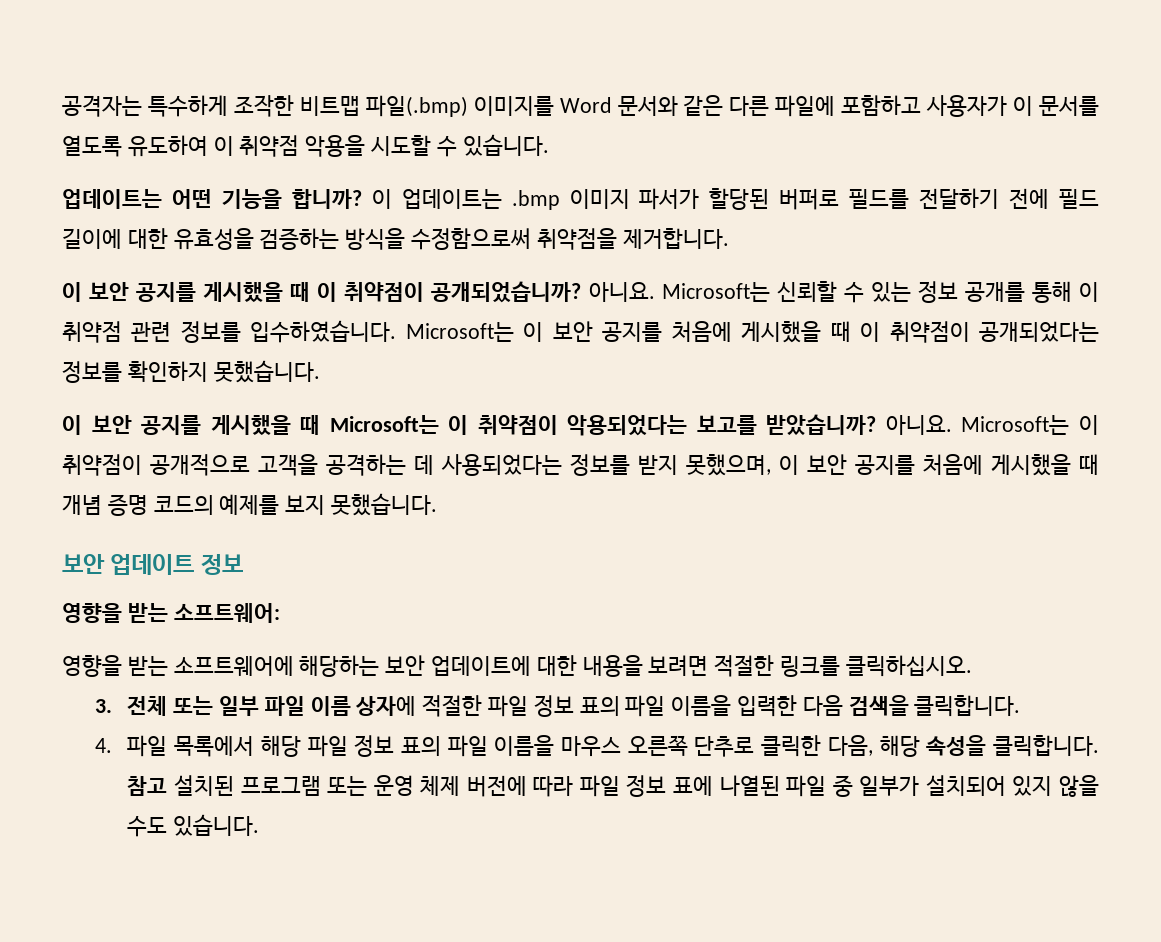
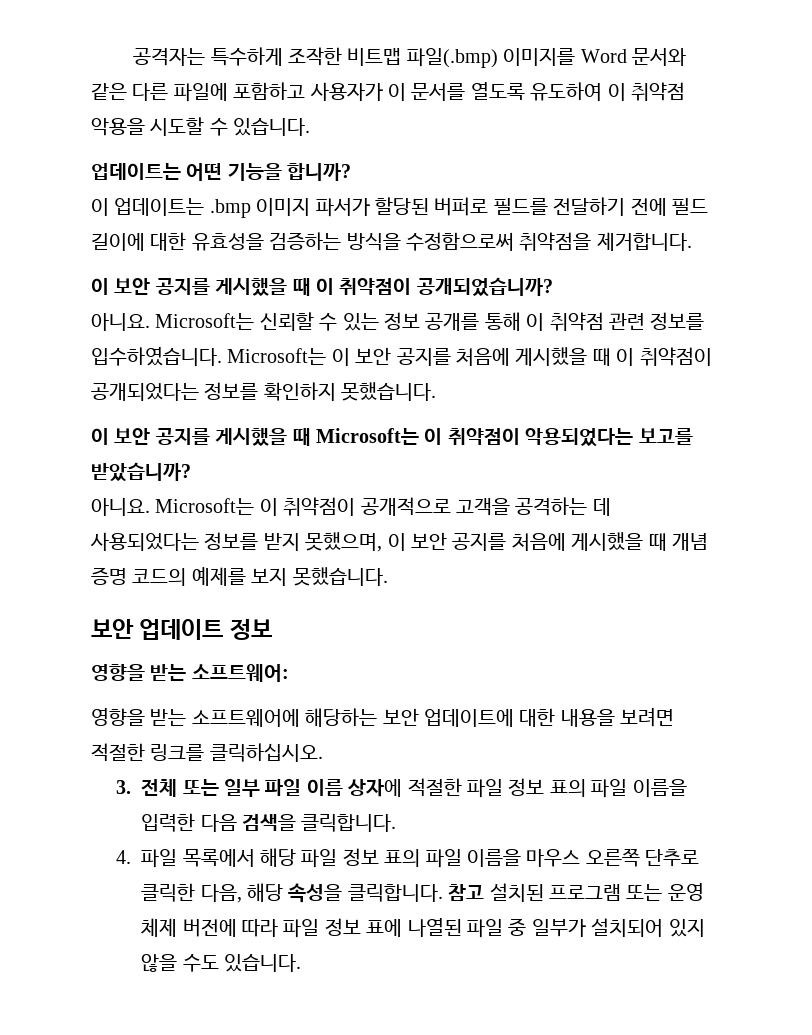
- 업데이트는 어떤 기능을 합니까? 이 업데이트는 .bmp 이미지 파서가 할당된 버퍼로 필드를 전달하기 전에 필드 길이에 대한 유효성을 검증하는 방식을 수정함으로써 취약점을 제거합니다.
+ 업데이트는 어떤 기능을 합니까?
+ 이 업데이트는 .bmp 이미지 파서가 할당된 버퍼로 필드를 전달하기 전에 필드 길이에 대한 유효성을 검증하는 방식을 수정함으로써 취약점을 제거합니다.
- 이 보안 공지를 게시했을 때 이 취약점이 공개되었습니까? 아니요.
+ 이 보안 공지를 게시했을 때 이 취약점이 공개되었습니까?
+ 아니요.
- 이 보안 공지를 게시했을 때 Microsoft는 이 취약점이 악용되었다는 보고를 받았습니까? 아니요.
+ 이 보안 공지를 게시했을 때 Microsoft는 이 취약점이 악용되었다는 보고를 받았습니까?
+ 아니요.

